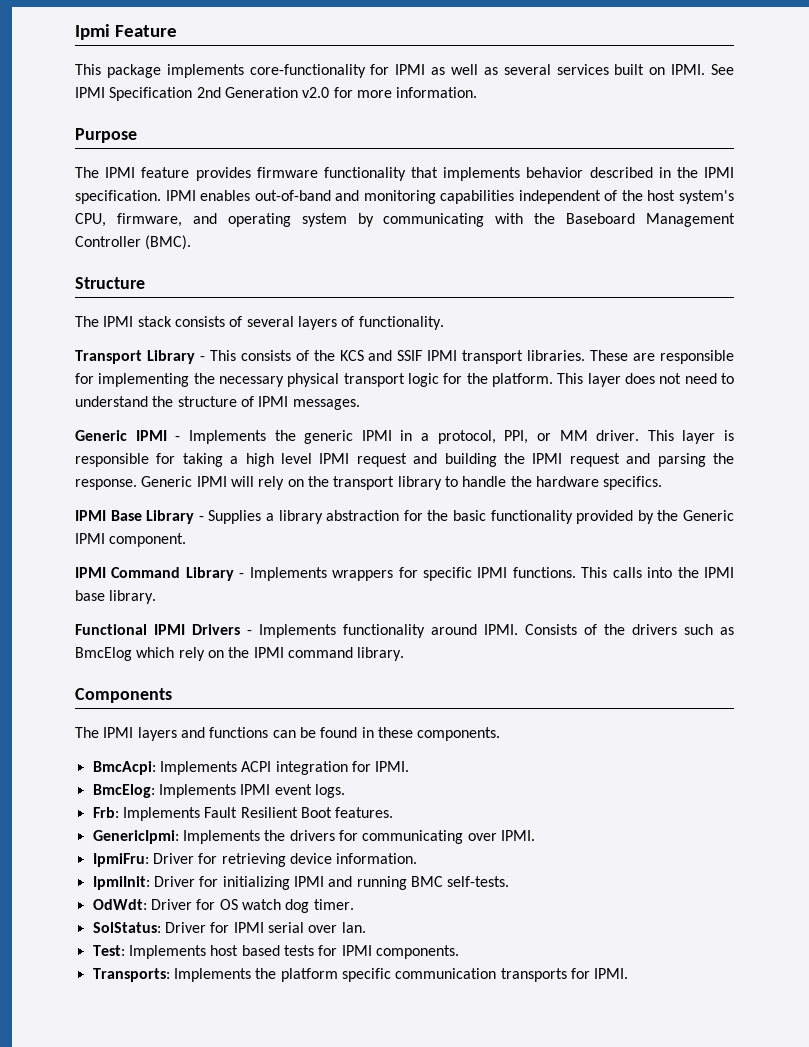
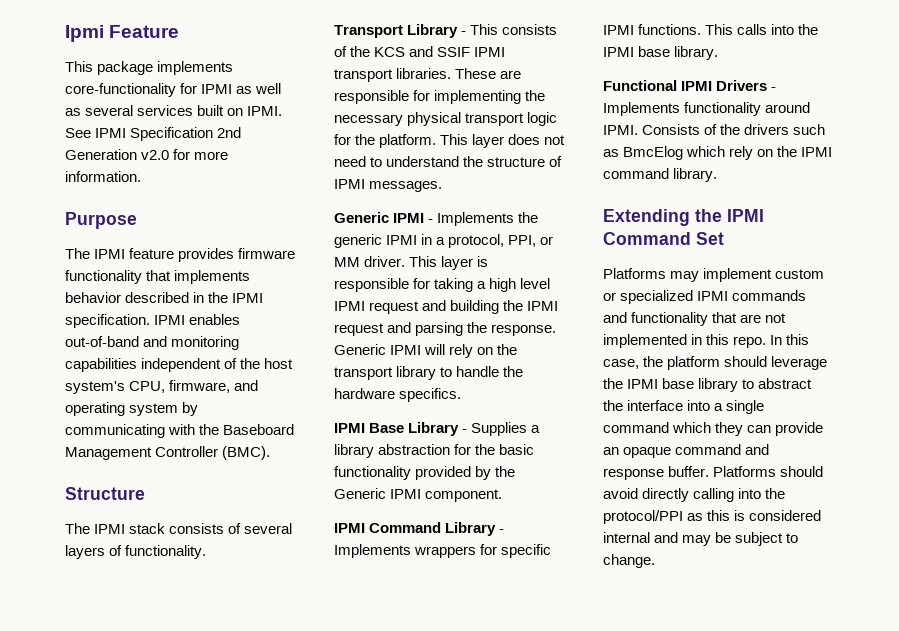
- Components
- The IPMI layers and functions can be found in these components.
- BmcAcpi: Implements ACPI integration for IPMI.
- BmcElog: Implements IPMI event logs.
- Frb: Implements Fault Resilient Boot features.
- GenericIpmi: Implements the drivers for communicating over IPMI.
- IpmiFru: Driver for retrieving device information.
- IpmiInit: Driver for initializing IPMI and running BMC self-tests.
- OdWdt: Driver for OS watch dog timer.
- SolStatus: Driver for IPMI serial over lan.
- Test: Implements host based tests for IPMI components.
- Transports: Implements the platform specific communication transports for IPMI.
+ Extending the IPMI Command Set
+ Platforms may implement custom or specialized IPMI commands and functionality that are not implemented in this repo. In this case, the platform should leverage the IPMI base library to abstract the interface into a single command which they can provide an opaque command and response buffer. Platforms should avoid directly calling into the protocol/PPI as this is considered internal and may be subject to change.

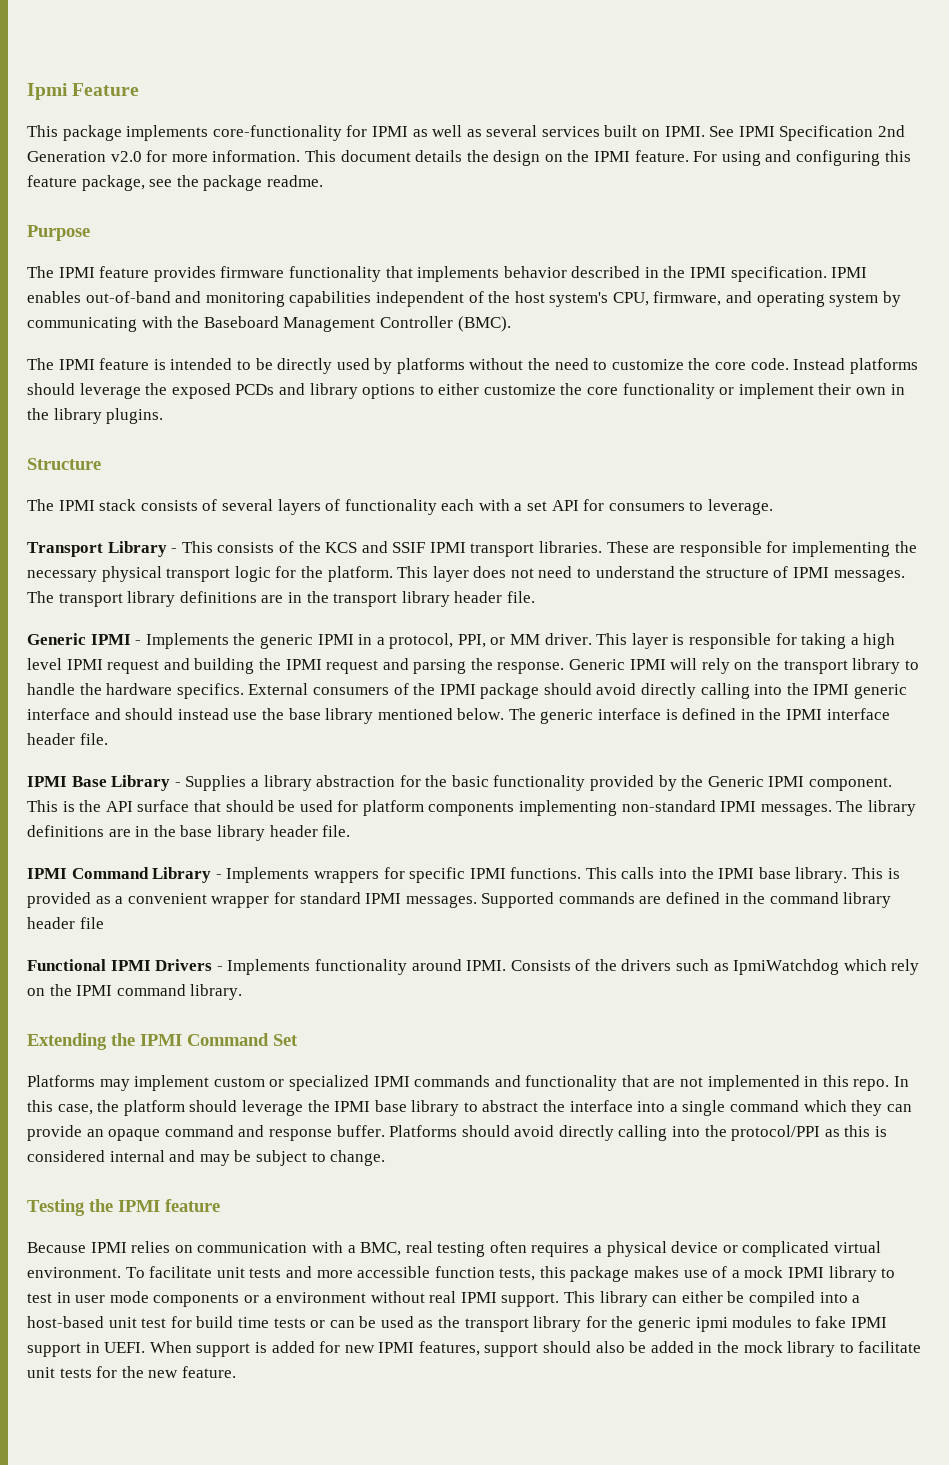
+ This document details the design on the IPMI feature. For using and configuring this feature package, see the package readme.
+ The IPMI feature is intended to be directly used by platforms without the need to customize the core code. Instead platforms should leverage the exposed PCDs and library options to either customize the core functionality or implement their own in the library plugins.
- The IPMI stack consists of several layers of functionality.
+ The IPMI stack consists of several layers of functionality each with a set API for consumers to leverage.
+ The transport library definitions are in the transport library header file.
+ External consumers of the IPMI package should avoid directly calling into the IPMI generic interface and should instead use the base library mentioned below. The generic interface is defined in the IPMI interface header file.
+ This is the API surface that should be used for platform components implementing non-standard IPMI messages. The library definitions are in the base library header file.
+ This is provided as a convenient wrapper for standard IPMI messages. Supported commands are defined in the command library header file
- Consists of the drivers such as BmcElog which rely on the IPMI command library.
+ Consists of the drivers such as IpmiWatchdog which rely on the IPMI command library.
+ Testing the IPMI feature
+ Because IPMI relies on communication with a BMC, real testing often requires a physical device or complicated virtual environment. To facilitate unit tests and more accessible function tests, this package makes use of a mock IPMI library to test in user mode components or a environment without real IPMI support. This library can either be compiled into a host-based unit test for build time tests or can be used as the transport library for the generic ipmi modules to fake IPMI support in UEFI. When support is added for new IPMI features, support should also be added in the mock library to facilitate unit tests for the new feature.

